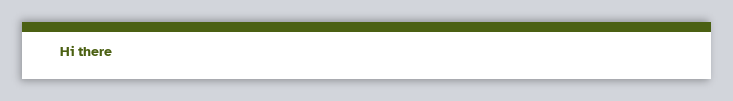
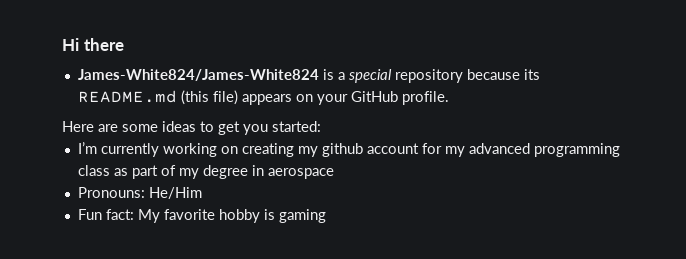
+ James-White824/James-White824 is a special repository because its README.md (this file) appears on your GitHub profile.
+ Here are some ideas to get you started:
+ I’m currently working on creating my github account for my advanced programming class as part of my degree in aerospace
+ Pronouns: He/Him
+ Fun fact: My favorite hobby is gaming

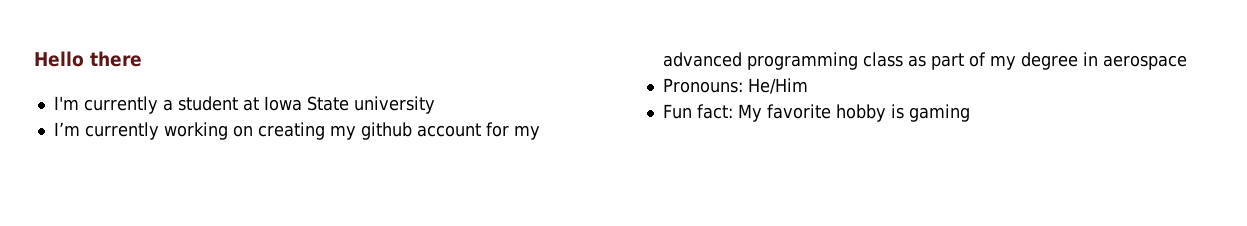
- Hi there
+ Hello there
- James-White824/James-White824 is a special repository because its README.md (this file) appears on your GitHub profile.
- Here are some ideas to get you started:
+ I'm currently a student at Iowa State university

